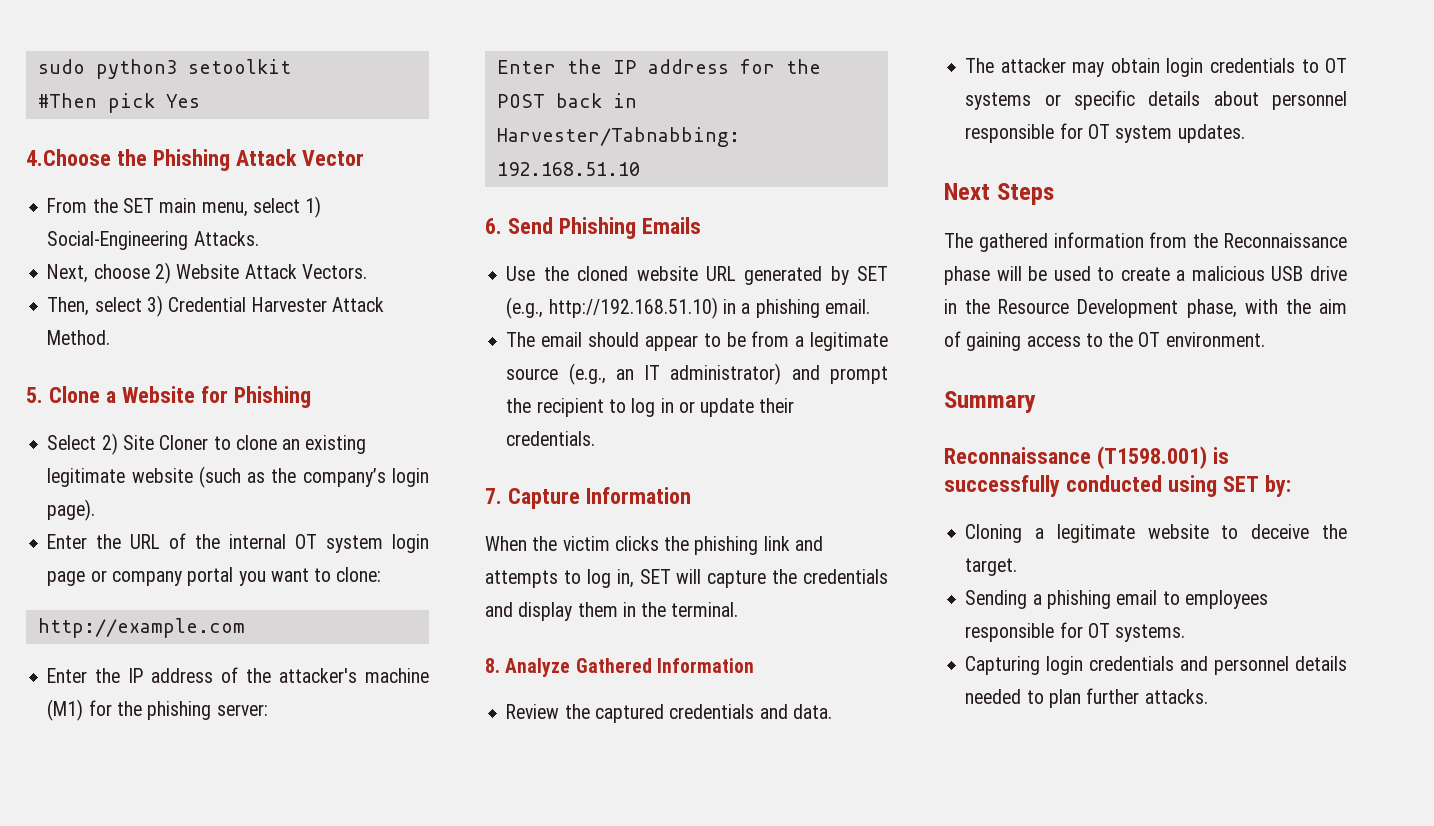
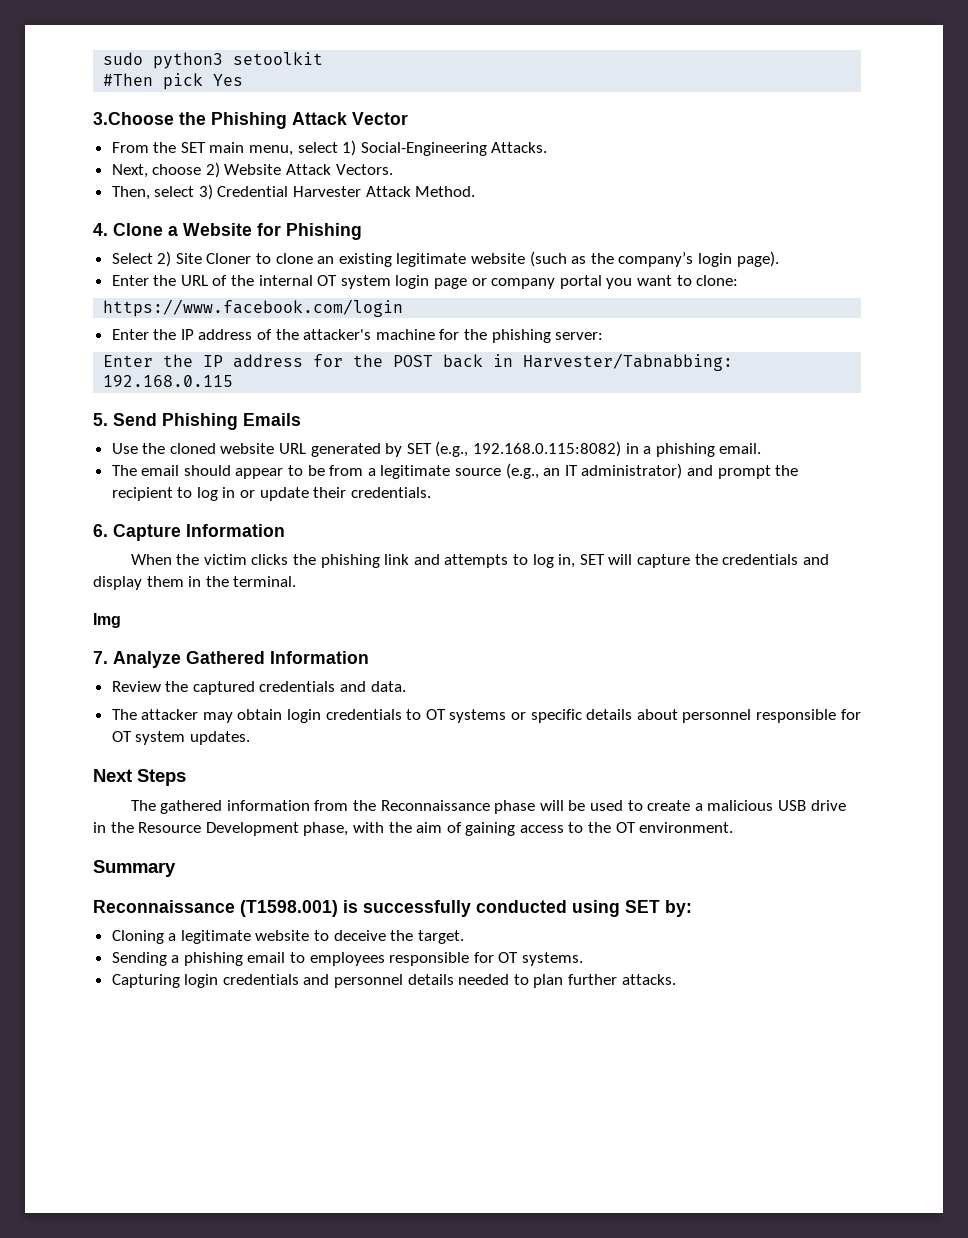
- 4.Choose the Phishing Attack Vector
+ 3.Choose the Phishing Attack Vector
- 5. Clone a Website for Phishing
+ 4. Clone a Website for Phishing
- http://example.com
+ https://www.facebook.com/login
- Enter the IP address of the attacker's machine (M1) for the phishing server:
+ Enter the IP address of the attacker's machine for the phishing server:
- Enter the IP address for the POST back in Harvester/Tabnabbing: 192.168.51.10
- 6. Send Phishing Emails
+ Enter the IP address for the POST back in Harvester/Tabnabbing: 192.168.0.115
+ 5. Send Phishing Emails
- Use the cloned website URL generated by SET (e.g., http://192.168.51.10) in a phishing email.
+ Use the cloned website URL generated by SET (e.g., 192.168.0.115:8082) in a phishing email.
- 7. Capture Information
+ 6. Capture Information
- 8. Analyze Gathered Information
+ Img
+ 7. Analyze Gathered Information

